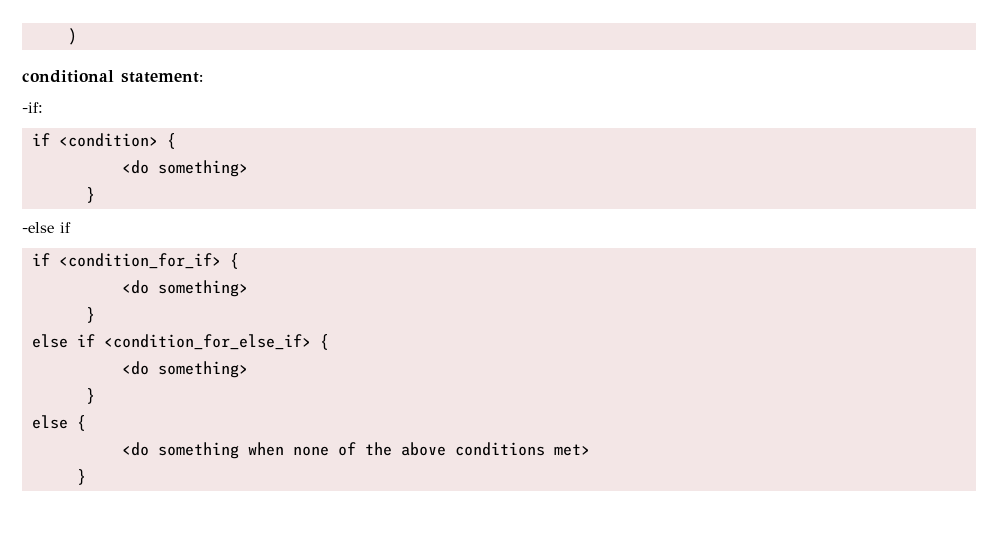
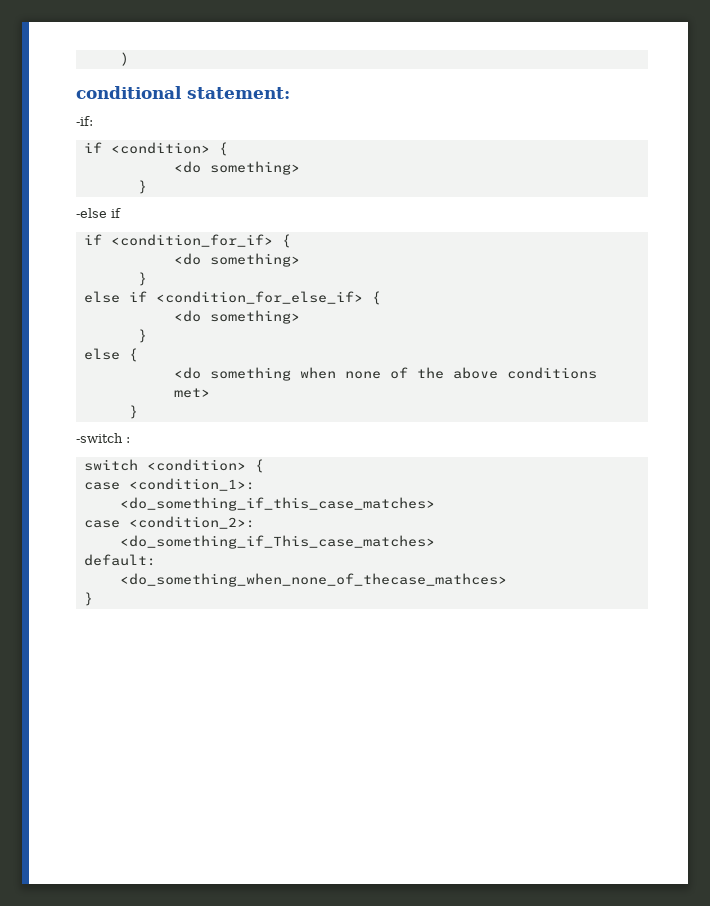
+ -switch :
+ switch <condition> {
+ case <condition_1>:
+ <do_something_if_this_case_matches>
+ case <condition_2>:
+ <do_something_if_This_case_matches>
+ default:
+ <do_something_when_none_of_thecase_mathces>
+ }

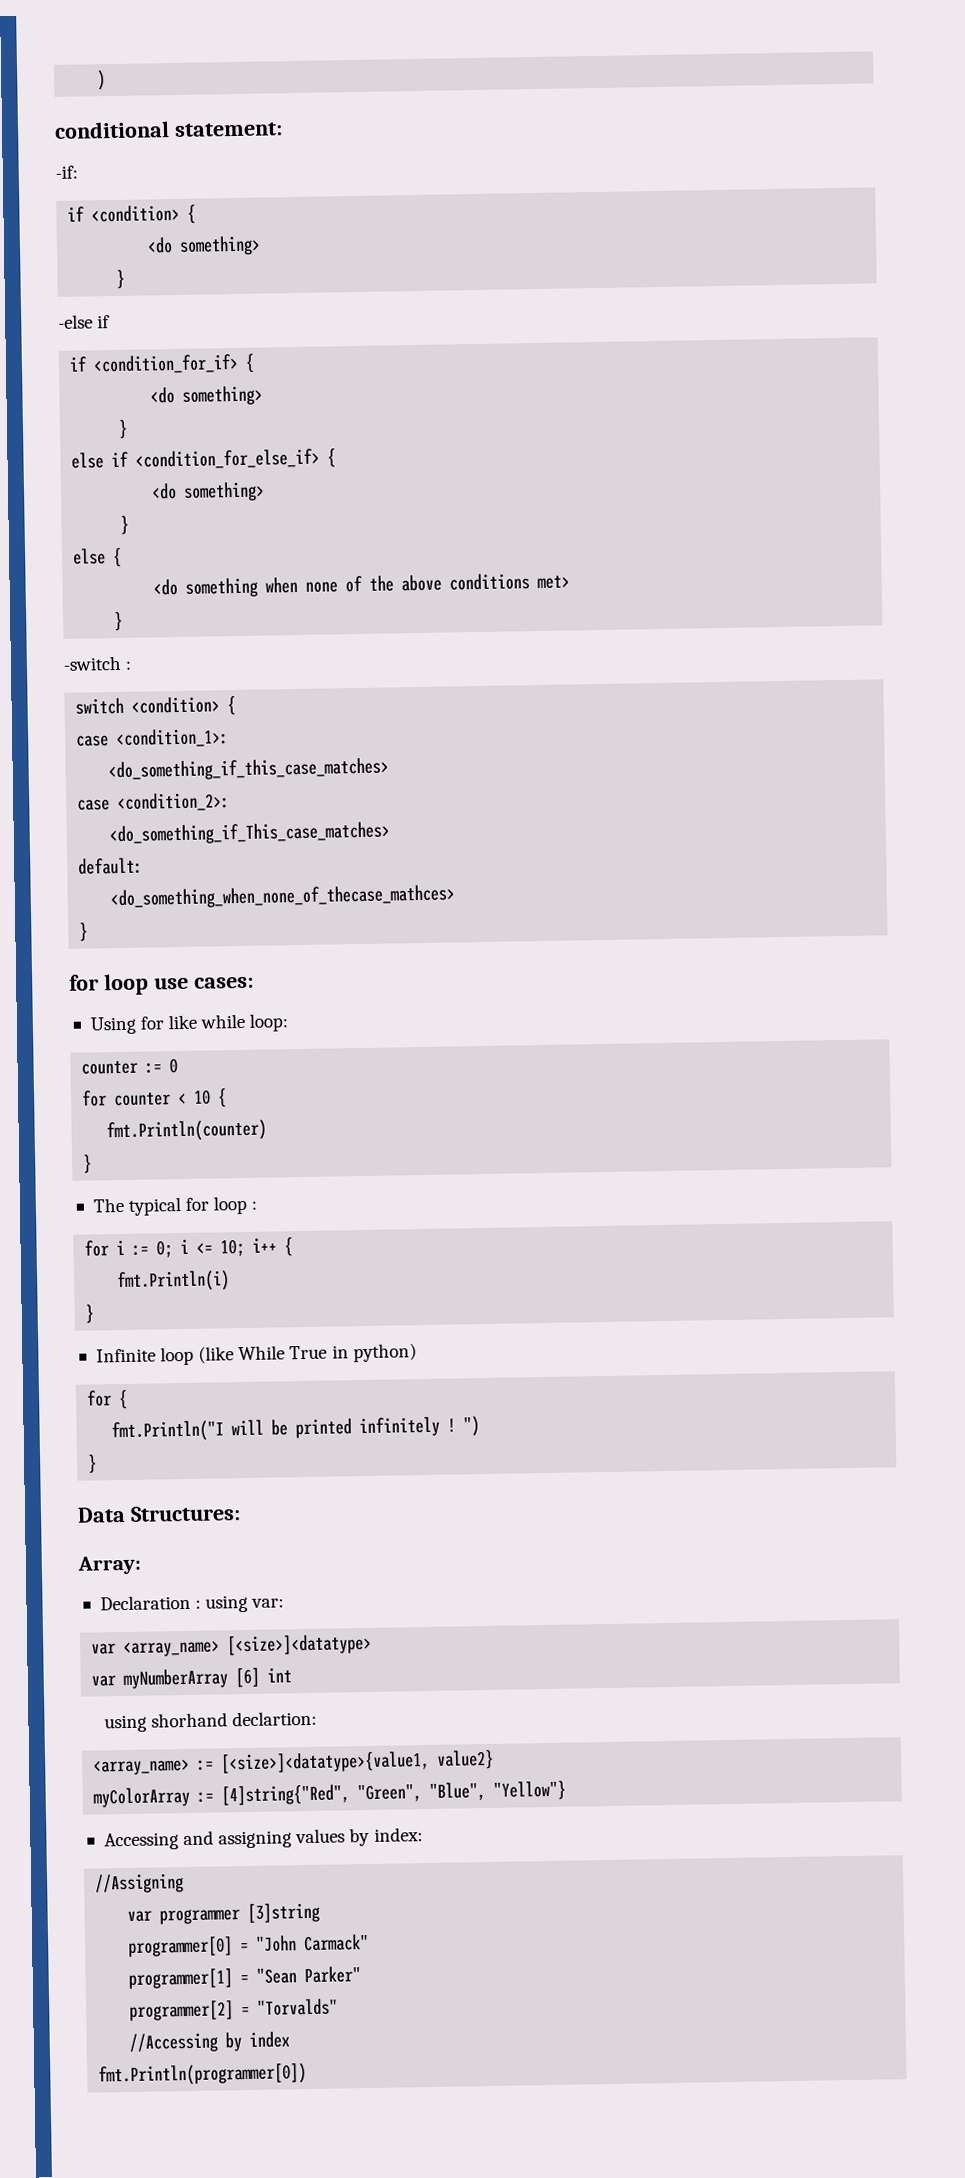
+ for loop use cases:
+ Using for like while loop:
+ counter := 0
+ for counter < 10 {
+ fmt.Println(counter)
+ }
+ The typical for loop :
+ for i := 0; i <= 10; i++ {
+ fmt.Println(i)
+ }
+ Infinite loop (like While True in python)
+ for {
+ fmt.Println("I will be printed infinitely ! ")
+ }
+ Data Structures:
+ Array:
+ Declaration : using var:
+ var <array_name> [<size>]<datatype>
+ var myNumberArray [6] int
+ using shorhand declartion:
+ <array_name> := [<size>]<datatype>{value1, value2}
+ myColorArray := [4]string{"Red", "Green", "Blue", "Yellow"}
+ Accessing and assigning values by index:
+ //Assigning
+ var programmer [3]string
+ programmer[0] = "John Carmack"
+ programmer[1] = "Sean Parker"
+ programmer[2] = "Torvalds"
+ //Accessing by index
+ fmt.Println(programmer[0])

